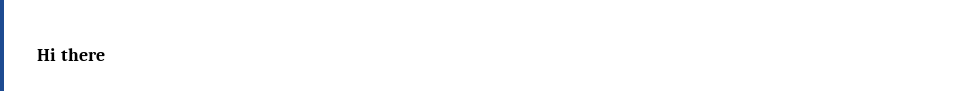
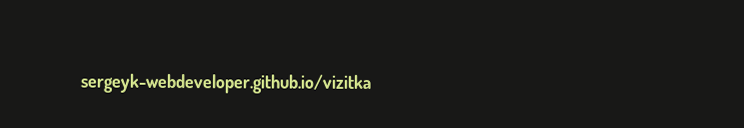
- Hi there
+ sergeyk-webdeveloper.github.io/vizitka

